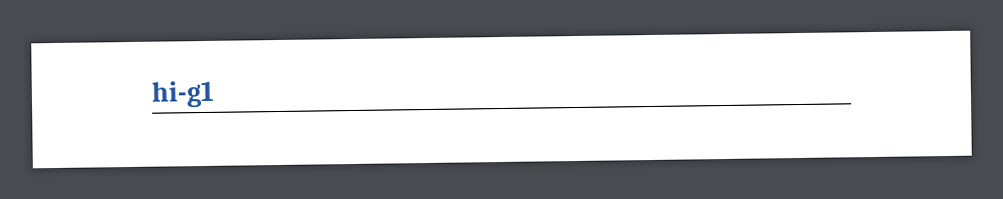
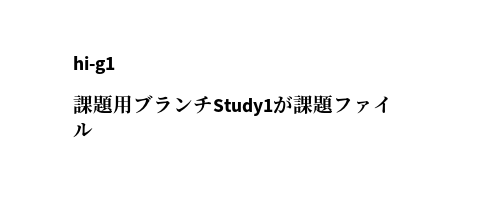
+ 課題用ブランチStudy1が課題ファイル

